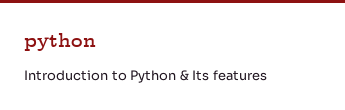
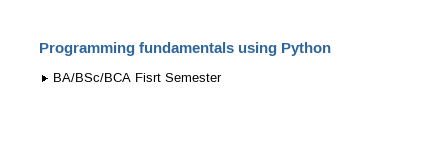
- python
- Introduction to Python & Its features
+ Programming fundamentals using Python
+ BA/BSc/BCA Fisrt Semester

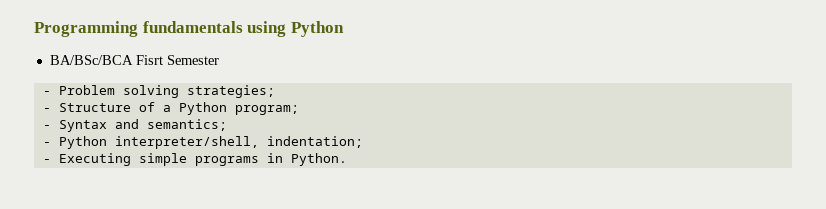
+ - Problem solving strategies;
+ - Structure of a Python program;
+ - Syntax and semantics;
+ - Python interpreter/shell, indentation;
+ - Executing simple programs in Python.

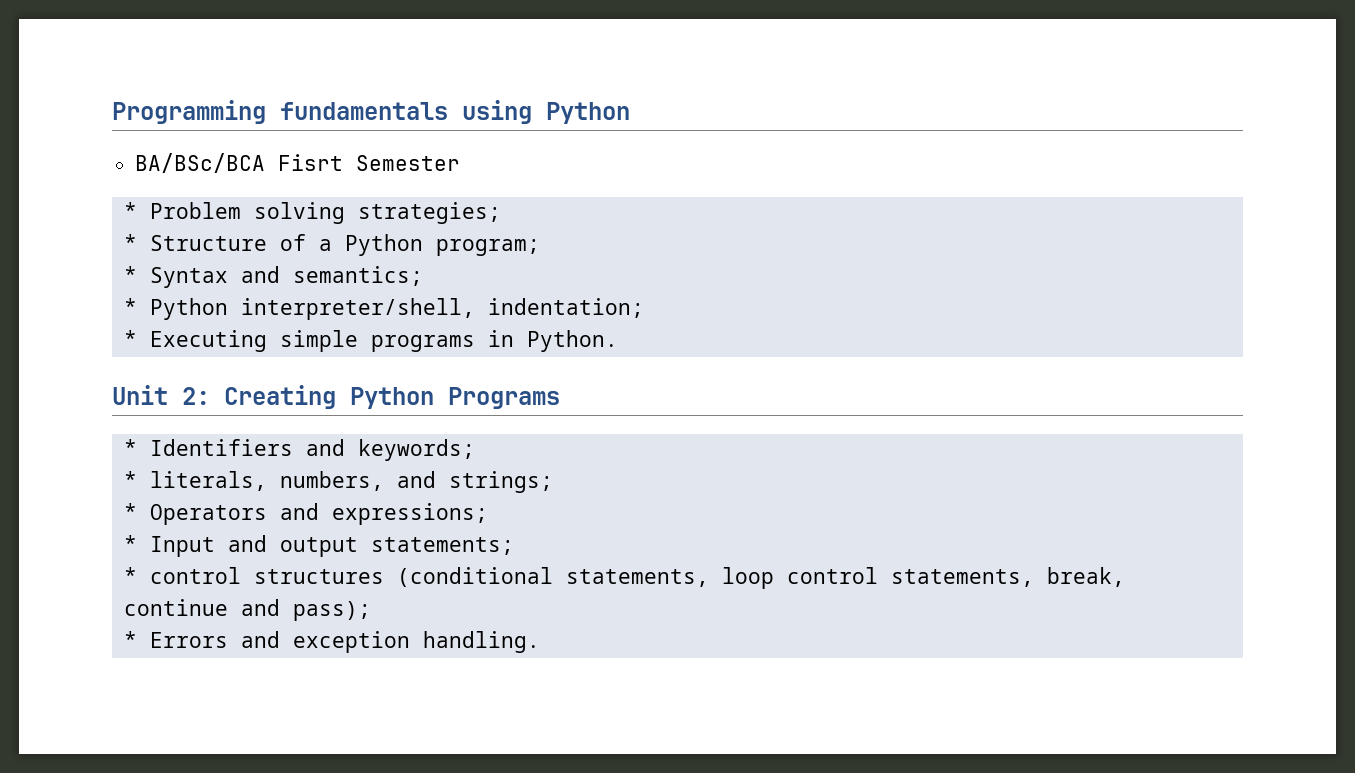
- - Problem solving strategies;
+ * Problem solving strategies;
- - Structure of a Python program;
+ * Structure of a Python program;
- - Syntax and semantics;
+ * Syntax and semantics;
- - Python interpreter/shell, indentation;
+ * Python interpreter/shell, indentation;
- - Executing simple programs in Python.
+ * Executing simple programs in Python.
+ Unit 2: Creating Python Programs
+ * Identifiers and keywords;
+ * literals, numbers, and strings;
+ * Operators and expressions;
+ * Input and output statements;
+ * control structures (conditional statements, loop control statements, break, continue and pass);
+ * Errors and exception handling.

